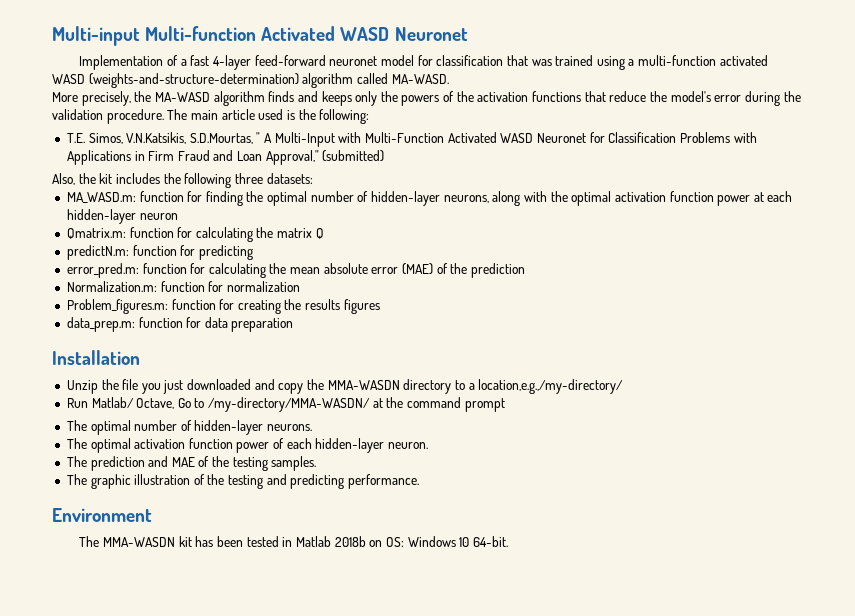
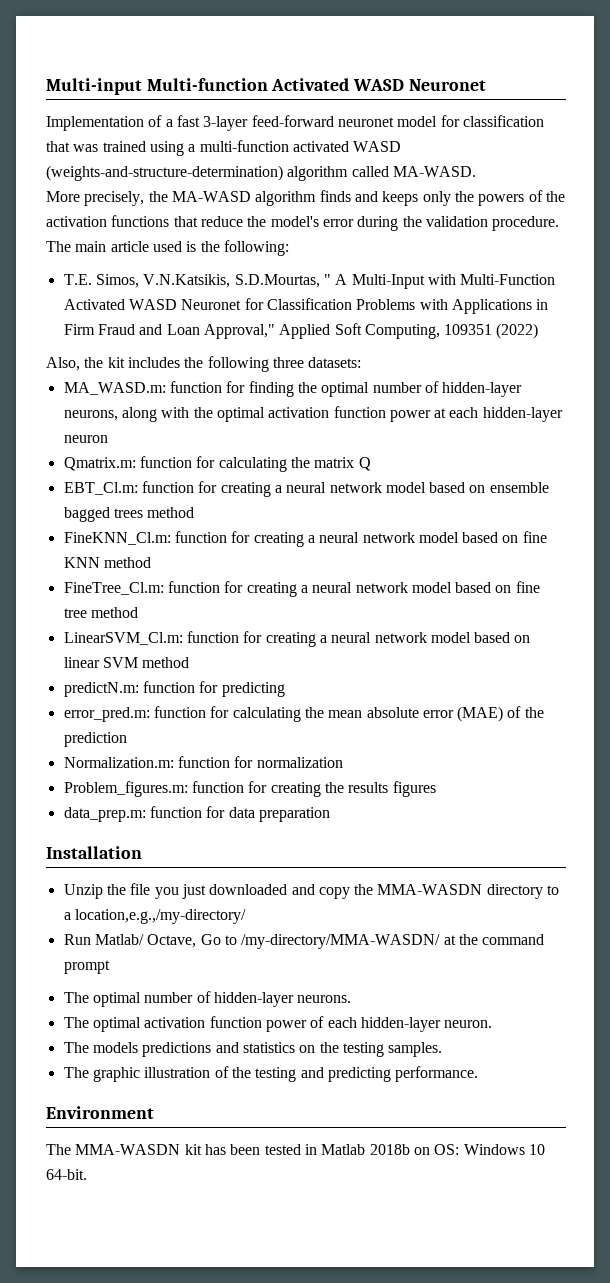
- Implementation of a fast 4-layer feed-forward neuronet model for classification that was trained using a multi-function activated WASD (weights-and-structure-determination) algorithm called MA-WASD.
+ Implementation of a fast 3-layer feed-forward neuronet model for classification that was trained using a multi-function activated WASD (weights-and-structure-determination) algorithm called MA-WASD.
- T.E. Simos, V.N.Katsikis, S.D.Mourtas, " A Multi-Input with Multi-Function Activated WASD Neuronet for Classification Problems with Applications in Firm Fraud and Loan Approval," (submitted)
+ T.E. Simos, V.N.Katsikis, S.D.Mourtas, " A Multi-Input with Multi-Function Activated WASD Neuronet for Classification Problems with Applications in Firm Fraud and Loan Approval," Applied Soft Computing, 109351 (2022)
+ EBT_Cl.m: function for creating a neural network model based on ensemble bagged trees method
+ FineKNN_Cl.m: function for creating a neural network model based on fine KNN method
+ FineTree_Cl.m: function for creating a neural network model based on fine tree method
+ LinearSVM_Cl.m: function for creating a neural network model based on linear SVM method
- The prediction and MAE of the testing samples.
+ The models predictions and statistics on the testing samples.

